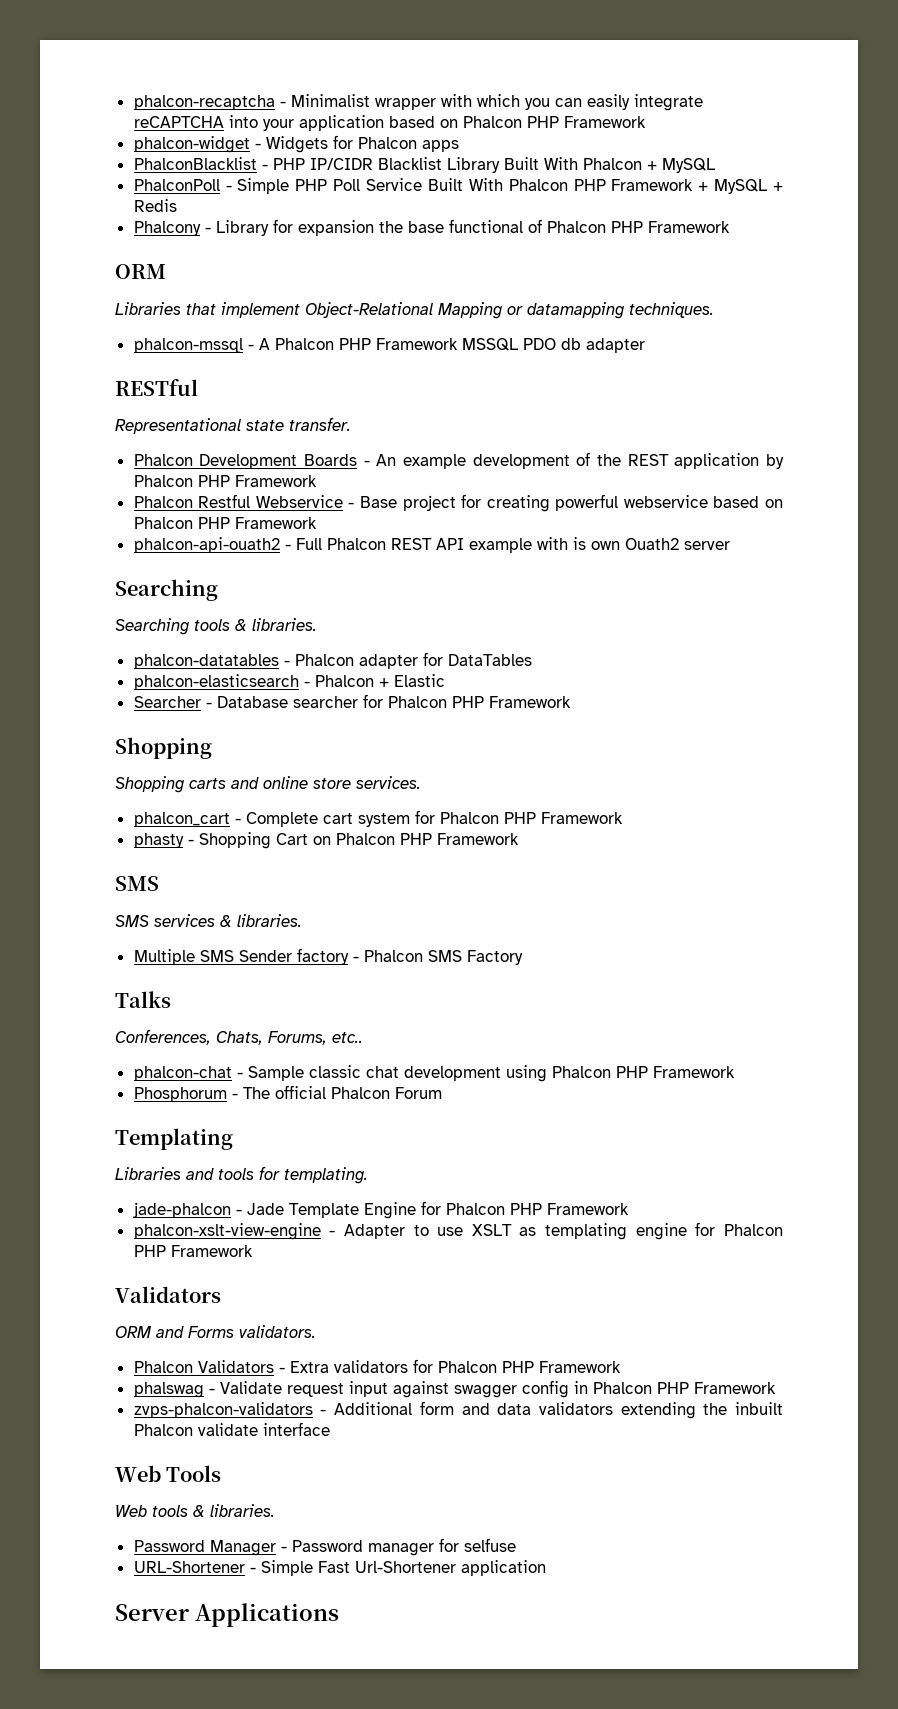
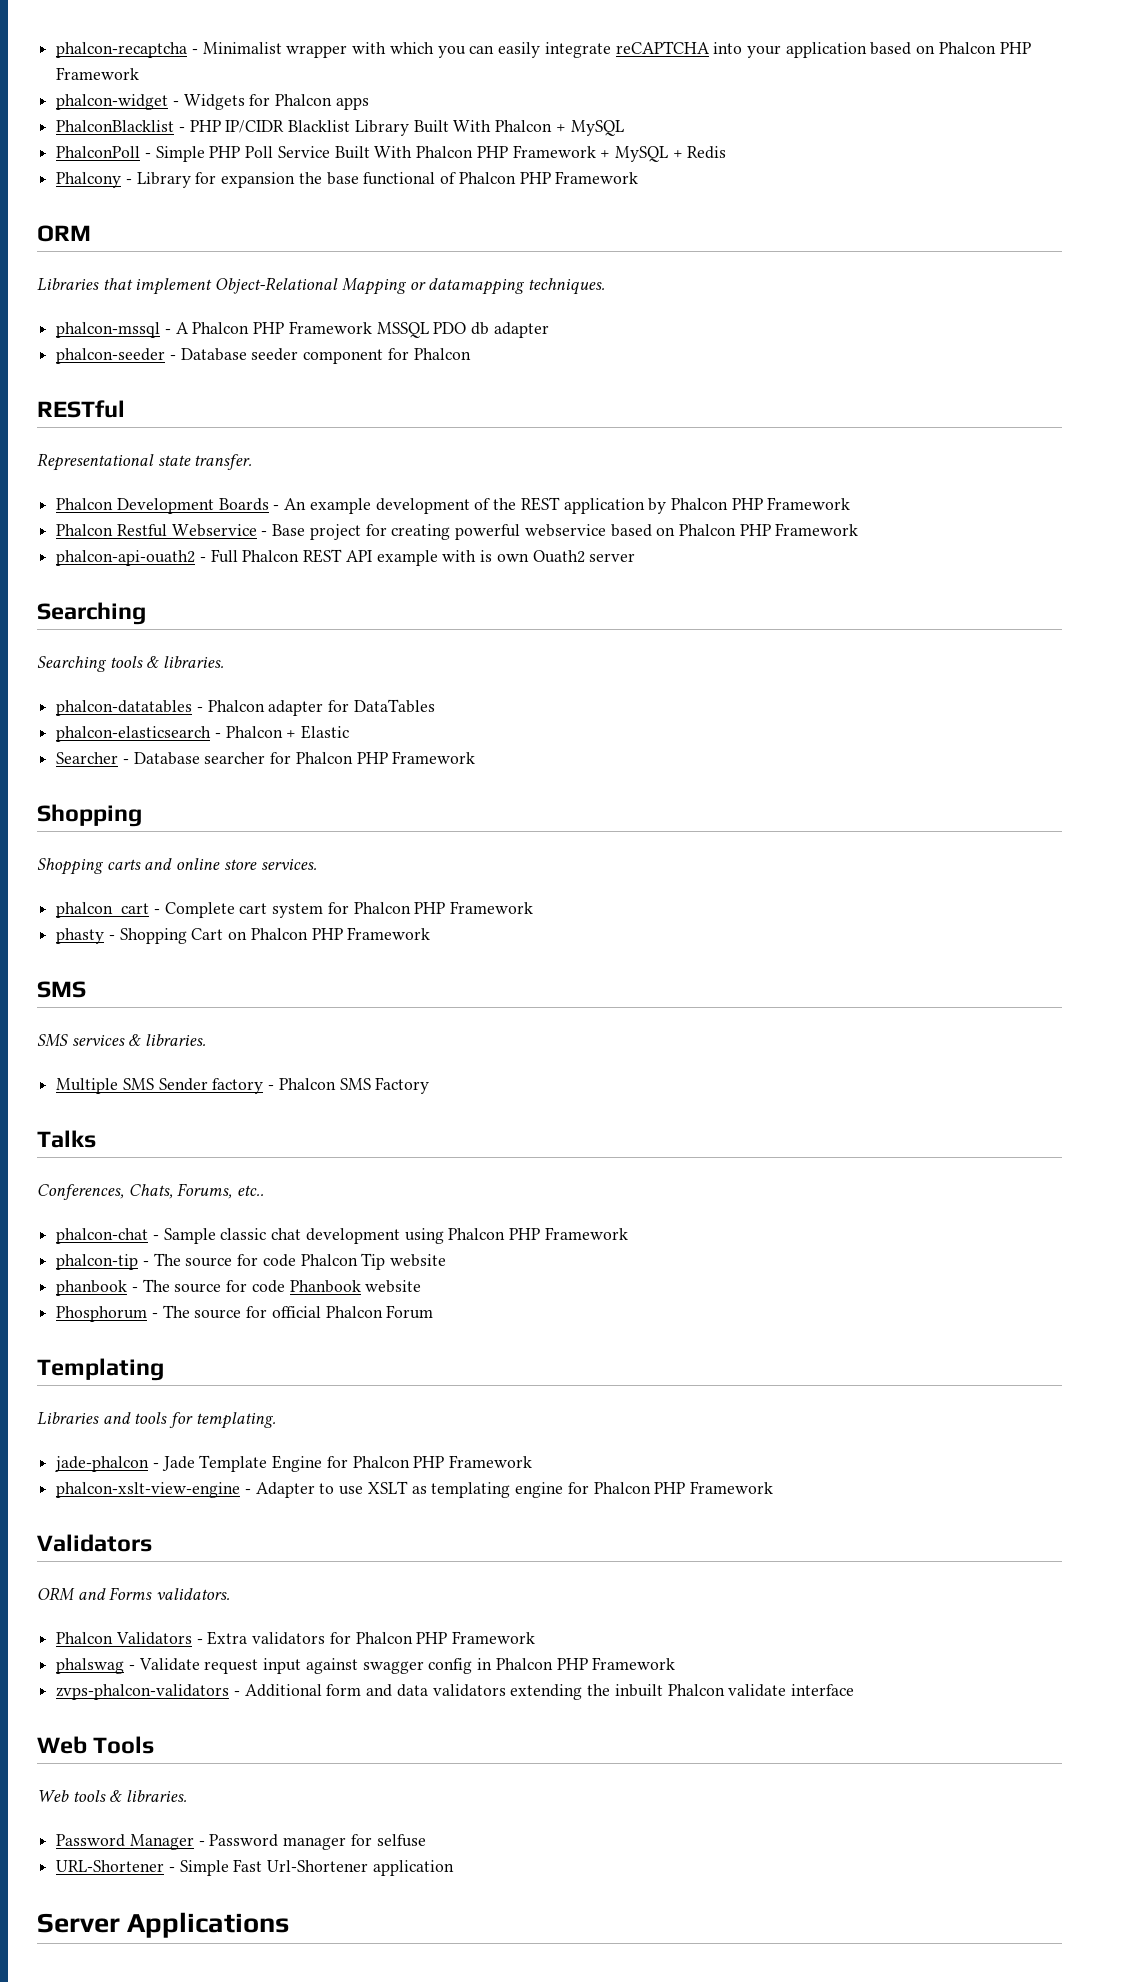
+ phalcon-seeder - Database seeder component for Phalcon
+ phalcon-tip - The source for code Phalcon Tip website
+ phanbook - The source for code Phanbook website
- Phosphorum - The official Phalcon Forum
+ Phosphorum - The source for official Phalcon Forum

